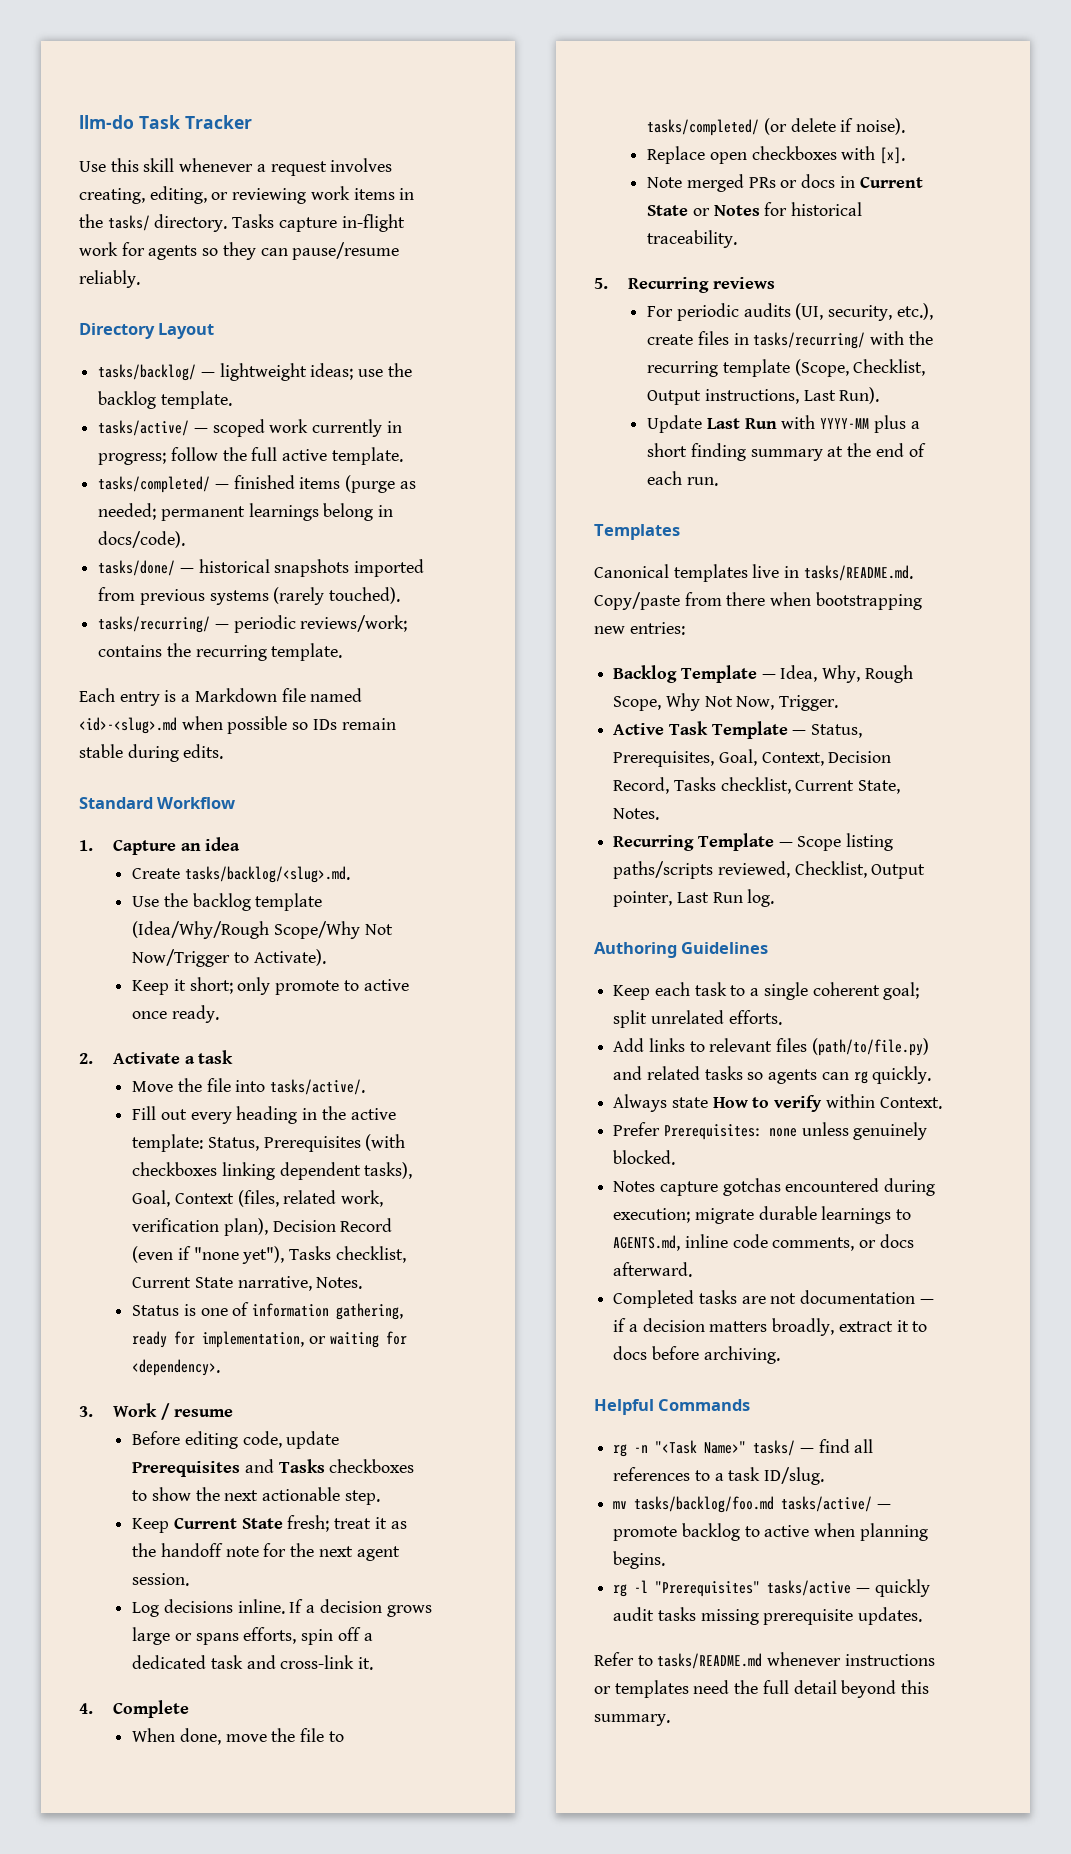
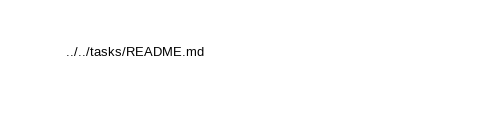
- llm-do Task Tracker
- Use this skill whenever a request involves creating, editing, or reviewing work items in the tasks/ directory. Tasks capture in-flight work for agents so they can pause/resume reliably.
- Directory Layout
- tasks/backlog/ — lightweight ideas; use the backlog template.
- tasks/active/ — scoped work currently in progress; follow the full active template.
- tasks/completed/ — finished items (purge as needed; permanent learnings belong in docs/code).
- tasks/done/ — historical snapshots imported from previous systems (rarely touched).
- tasks/recurring/ — periodic reviews/work; contains the recurring template.
- Each entry is a Markdown file named <id>-<slug>.md when possible so IDs remain stable during edits.
- Standard Workflow
- 1. Capture an idea
- Create tasks/backlog/<slug>.md.
- Use the backlog template (Idea/Why/Rough Scope/Why Not Now/Trigger to Activate).
- Keep it short; only promote to active once ready.
- 2. Activate a task
- Move the file into tasks/active/.
- Fill out every heading in the active template: Status, Prerequisites (with checkboxes linking dependent tasks), Goal, Context (files, related work, verification plan), Decision Record (even if "none yet"), Tasks checklist, Current State narrative, Notes.
- Status is one of information gathering, ready for implementation, or waiting for <dependency>.
- 3. Work / resume
- Before editing code, update Prerequisites and Tasks checkboxes to show the next actionable step.
- Keep Current State fresh; treat it as the handoff note for the next agent session.
- Log decisions inline. If a decision grows large or spans efforts, spin off a dedicated task and cross-link it.
- 4. Complete
- When done, move the file to tasks/completed/ (or delete if noise).
- Replace open checkboxes with [x].
- Note merged PRs or docs in Current State or Notes for historical traceability.
- 5. Recurring reviews
- For periodic audits (UI, security, etc.), create files in tasks/recurring/ with the recurring template (Scope, Checklist, Output instructions, Last Run).
- Update Last Run with YYYY-MM plus a short finding summary at the end of each run.
- Templates
- Canonical templates live in tasks/README.md. Copy/paste from there when bootstrapping new entries:
- Backlog Template — Idea, Why, Rough Scope, Why Not Now, Trigger.
- Active Task Template — Status, Prerequisites, Goal, Context, Decision Record, Tasks checklist, Current State, Notes.
- Recurring Template — Scope listing paths/scripts reviewed, Checklist, Output pointer, Last Run log.
- Authoring Guidelines
- Keep each task to a single coherent goal; split unrelated efforts.
- Add links to relevant files (path/to/file.py) and related tasks so agents can rg quickly.
- Always state How to verify within Context.
- Prefer Prerequisites: none unless genuinely blocked.
- Notes capture gotchas encountered during execution; migrate durable learnings to AGENTS.md, inline code comments, or docs afterward.
- Completed tasks are not documentation — if a decision matters broadly, extract it to docs before archiving.
- Helpful Commands
- rg -n "<Task Name>" tasks/ — find all references to a task ID/slug.
- mv tasks/backlog/foo.md tasks/active/ — promote backlog to active when planning begins.
- rg -l "Prerequisites" tasks/active — quickly audit tasks missing prerequisite updates.
- Refer to tasks/README.md whenever instructions or templates need the full detail beyond this summary.
+ ../../tasks/README.md

